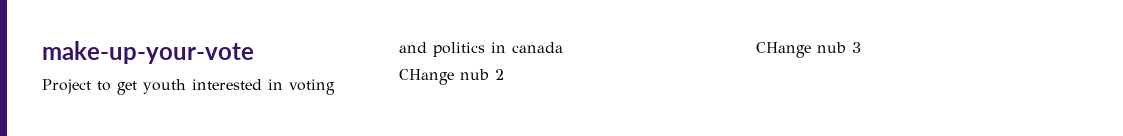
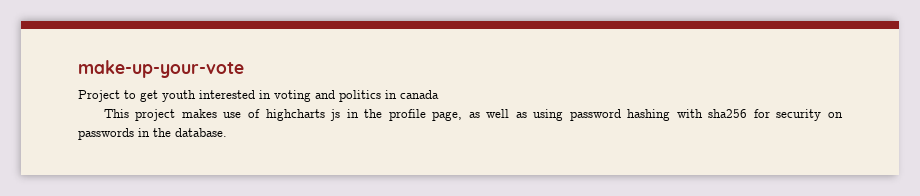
- CHange nub 2
- CHange nub 3
+ This project makes use of highcharts js in the profile page, as well as using password hashing with sha256 for security on passwords in the database.

